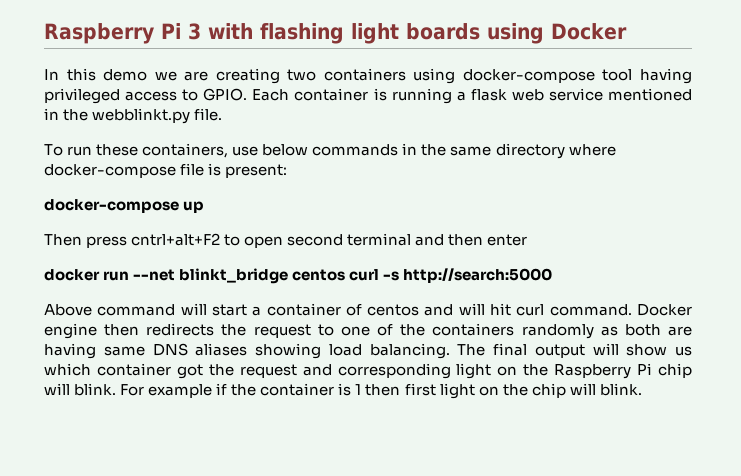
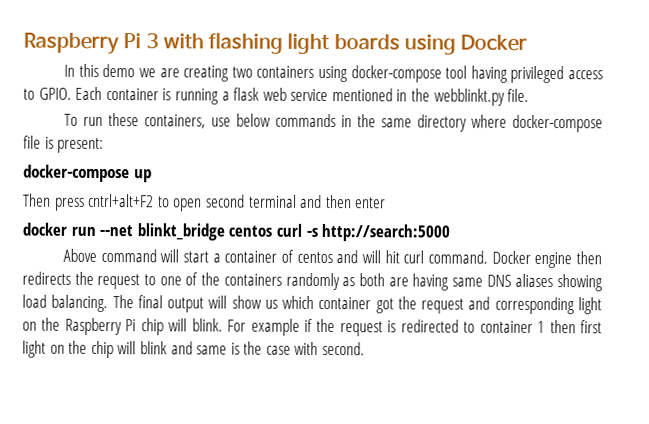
- For example if the container is 1 then first light on the chip will blink.
+ For example if the request is redirected to container 1 then first light on the chip will blink and same is the case with second.

